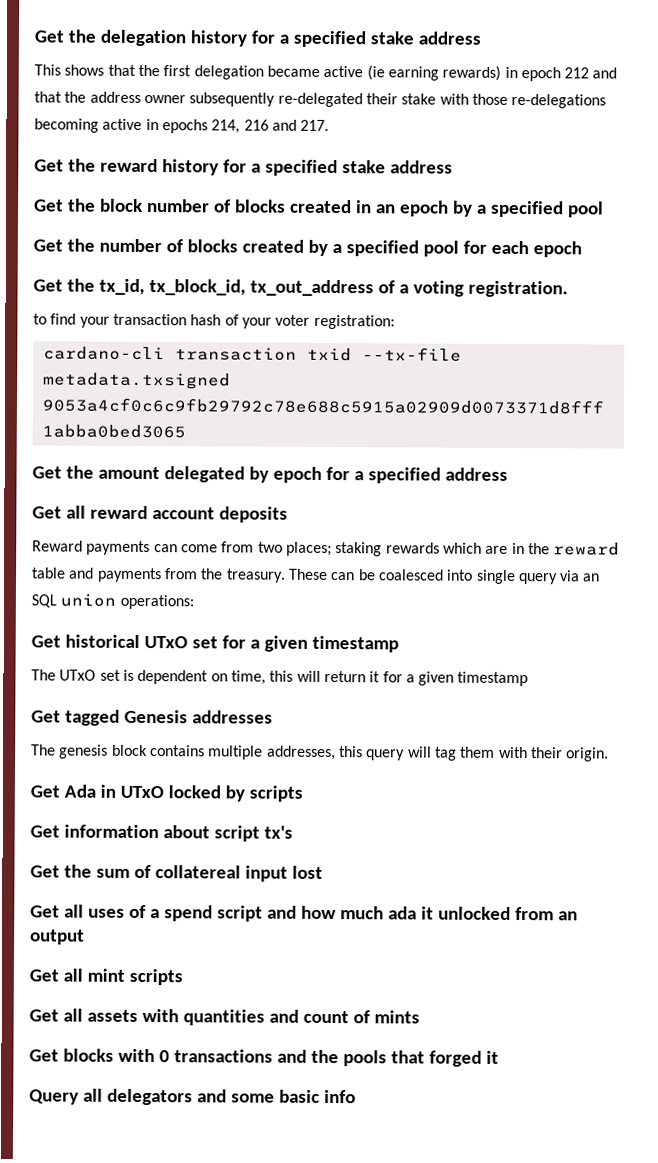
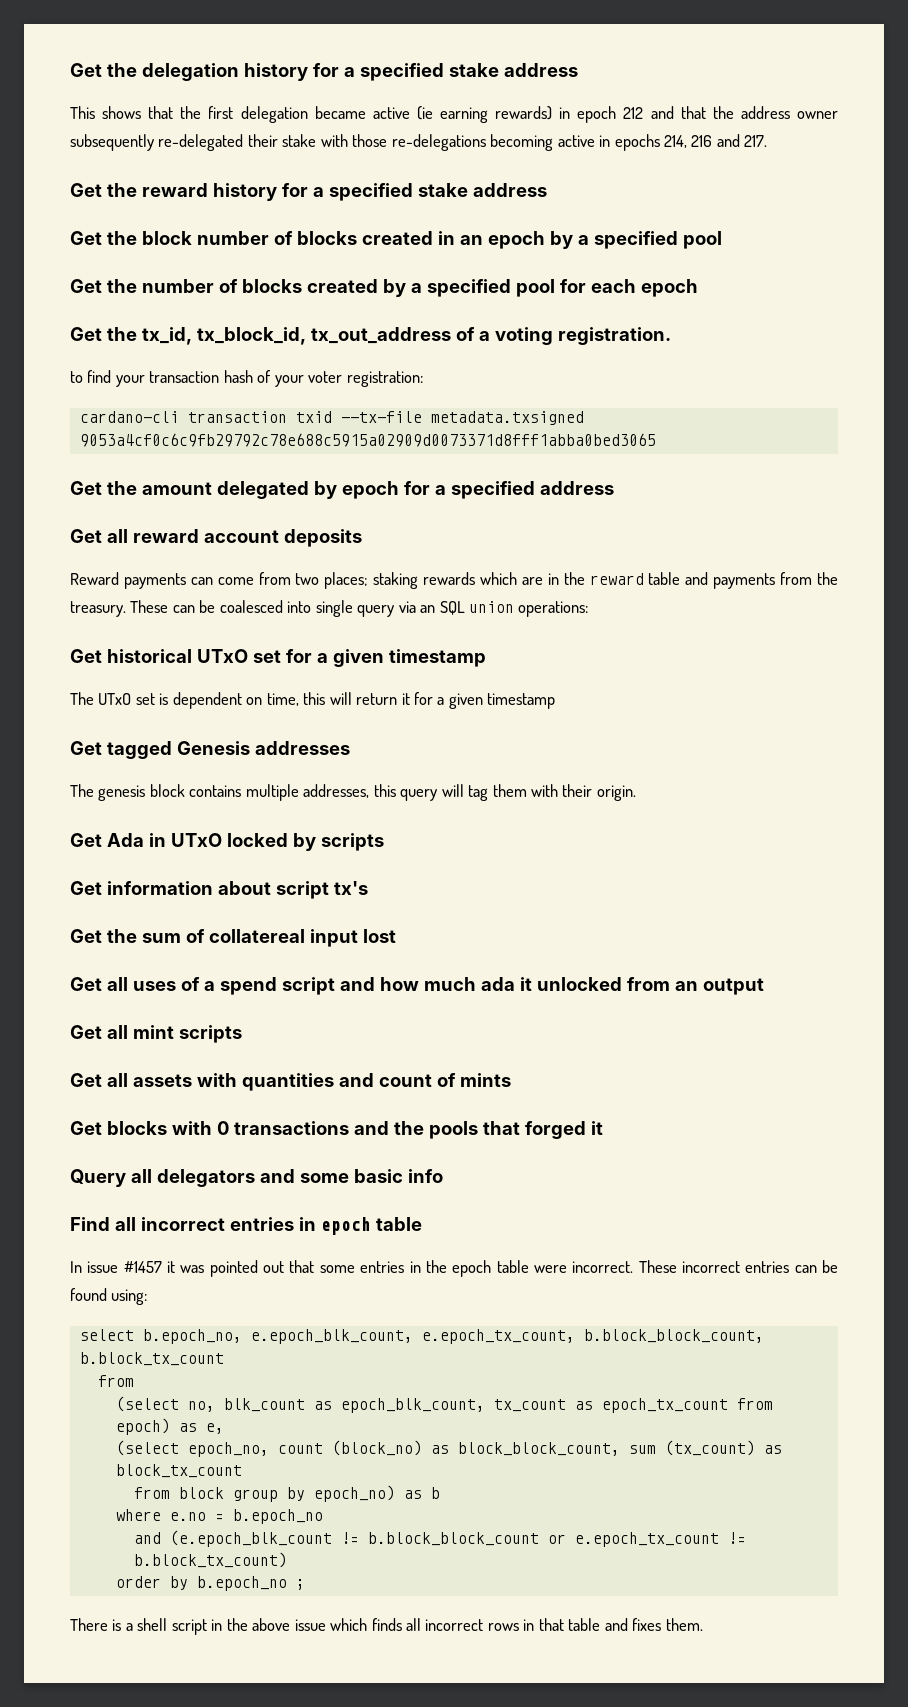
+ Find all incorrect entries in epoch table
+ In issue #1457 it was pointed out that some entries in the epoch table were incorrect. These incorrect entries can be found using:
+ select b.epoch_no, e.epoch_blk_count, e.epoch_tx_count, b.block_block_count, b.block_tx_count
+ from
+ (select no, blk_count as epoch_blk_count, tx_count as epoch_tx_count from epoch) as e,
+ (select epoch_no, count (block_no) as block_block_count, sum (tx_count) as block_tx_count
+ from block group by epoch_no) as b
+ where e.no = b.epoch_no
+ and (e.epoch_blk_count != b.block_block_count or e.epoch_tx_count != b.block_tx_count)
+ order by b.epoch_no ;
+ There is a shell script in the above issue which finds all incorrect rows in that table and fixes them.

